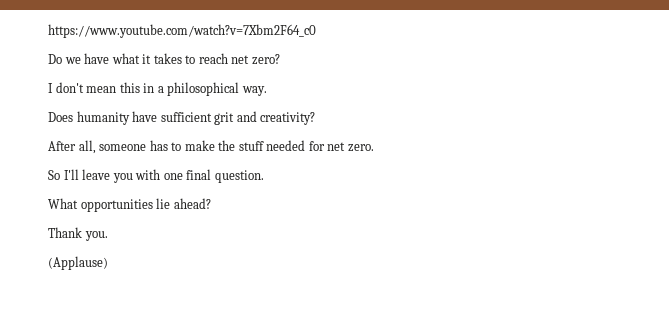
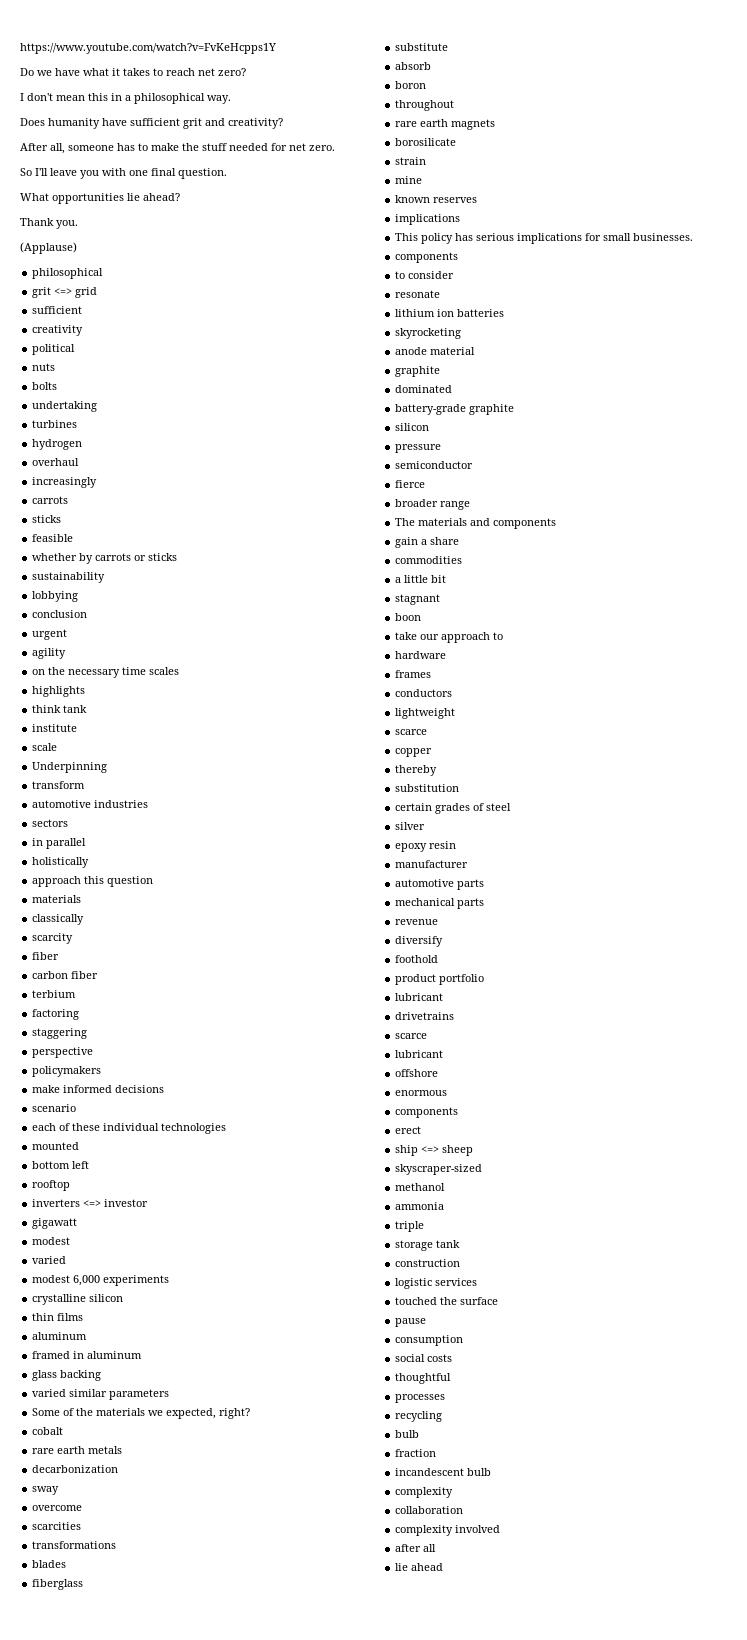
- https://www.youtube.com/watch?v=7Xbm2F64_c0
+ https://www.youtube.com/watch?v=FvKeHcpps1Y
  (Applause)
+ philosophical
+ grit <=> grid
+ sufficient
+ creativity
+ political
+ nuts
+ bolts
+ undertaking
+ turbines
+ hydrogen
+ overhaul
+ increasingly
+ carrots
+ sticks
+ feasible
+ whether by carrots or sticks
+ sustainability
+ lobbying
+ conclusion
+ urgent
+ agility
+ on the necessary time scales
+ highlights
+ think tank
+ institute
+ scale
+ Underpinning
+ transform
+ automotive industries
+ sectors
+ in parallel
+ holistically
+ approach this question
+ materials
+ classically
+ scarcity
+ fiber
+ carbon fiber
+ terbium
+ factoring
+ staggering
+ perspective
+ policymakers
+ make informed decisions
+ scenario
+ each of these individual technologies
+ mounted
+ bottom left
+ rooftop
+ inverters <=> investor
+ gigawatt
+ modest
+ varied
+ modest 6,000 experiments
+ crystalline silicon
+ thin films
+ aluminum
+ framed in aluminum
+ glass backing
+ varied similar parameters
+ Some of the materials we expected, right?
+ cobalt
+ rare earth metals
+ decarbonization
+ sway
+ overcome
+ scarcities
+ transformations
+ blades
+ fiberglass
+ substitute
+ absorb
+ boron
+ throughout
+ rare earth magnets
+ borosilicate
+ strain
+ mine
+ known reserves
+ implications
+ This policy has serious implications for small businesses.
+ components
+ to consider
+ resonate
+ lithium ion batteries
+ skyrocketing
+ anode material
+ graphite
+ dominated
+ battery-grade graphite
+ silicon
+ pressure
+ semiconductor
+ fierce
+ broader range
+ The materials and components
+ gain a share
+ commodities
+ a little bit
+ stagnant
+ boon
+ take our approach to
+ hardware
+ frames
+ conductors
+ lightweight
+ scarce
+ copper
+ thereby
+ substitution
+ certain grades of steel
+ silver
+ epoxy resin
+ manufacturer
+ automotive parts
+ mechanical parts
+ revenue
+ diversify
+ foothold
+ product portfolio
+ lubricant
+ drivetrains
+ scarce
+ lubricant
+ offshore
+ enormous
+ components
+ erect
+ ship <=> sheep
+ skyscraper-sized
+ methanol
+ ammonia
+ triple
+ storage tank
+ construction
+ logistic services
+ touched the surface
+ pause
+ consumption
+ social costs
+ thoughtful
+ processes
+ recycling
+ bulb
+ fraction
+ incandescent bulb
+ complexity
+ collaboration
+ complexity involved
+ after all
+ lie ahead

